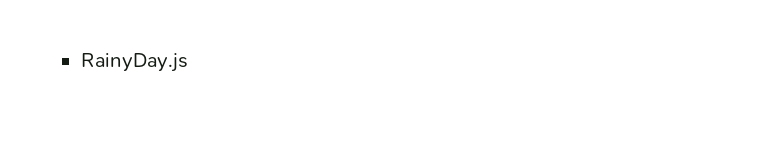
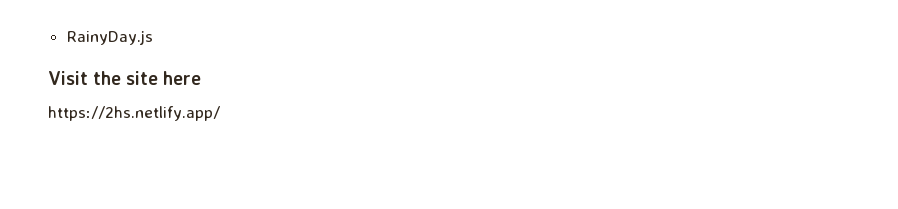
+ Visit the site here
+ https://2hs.netlify.app/

